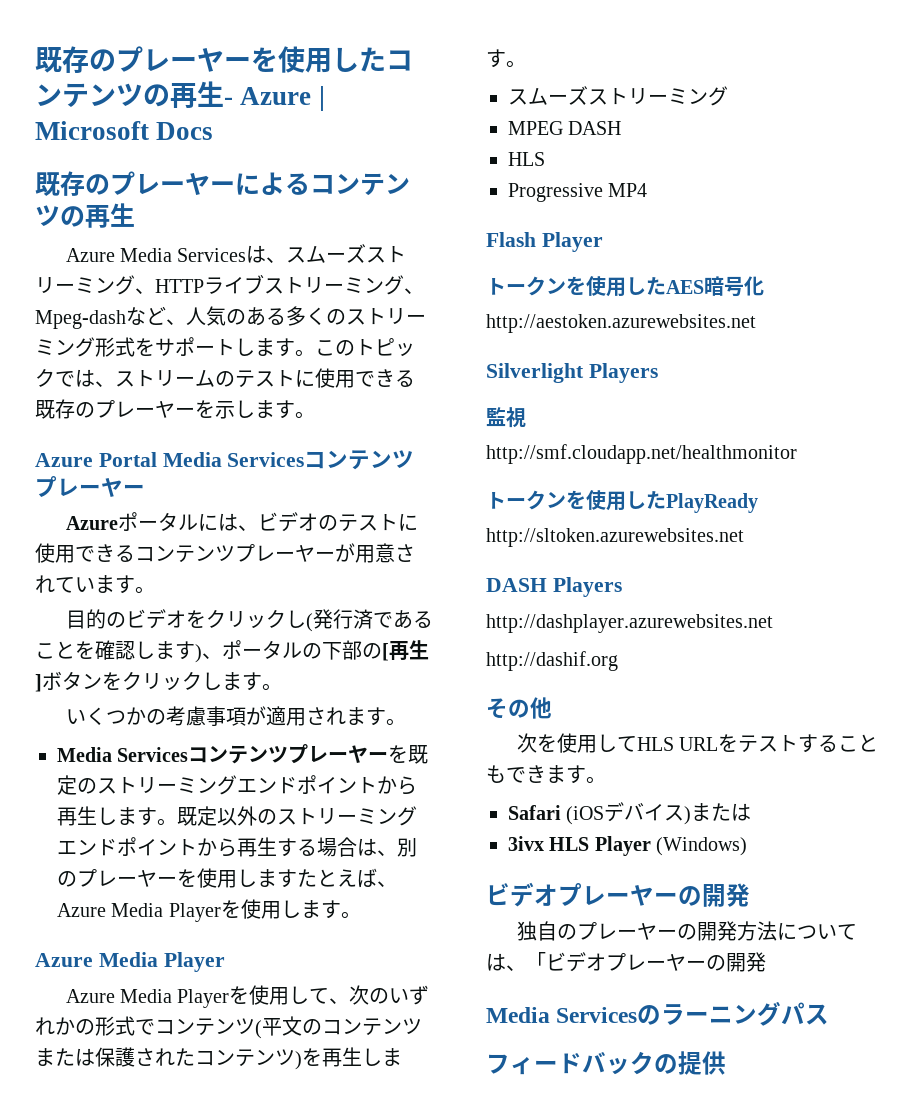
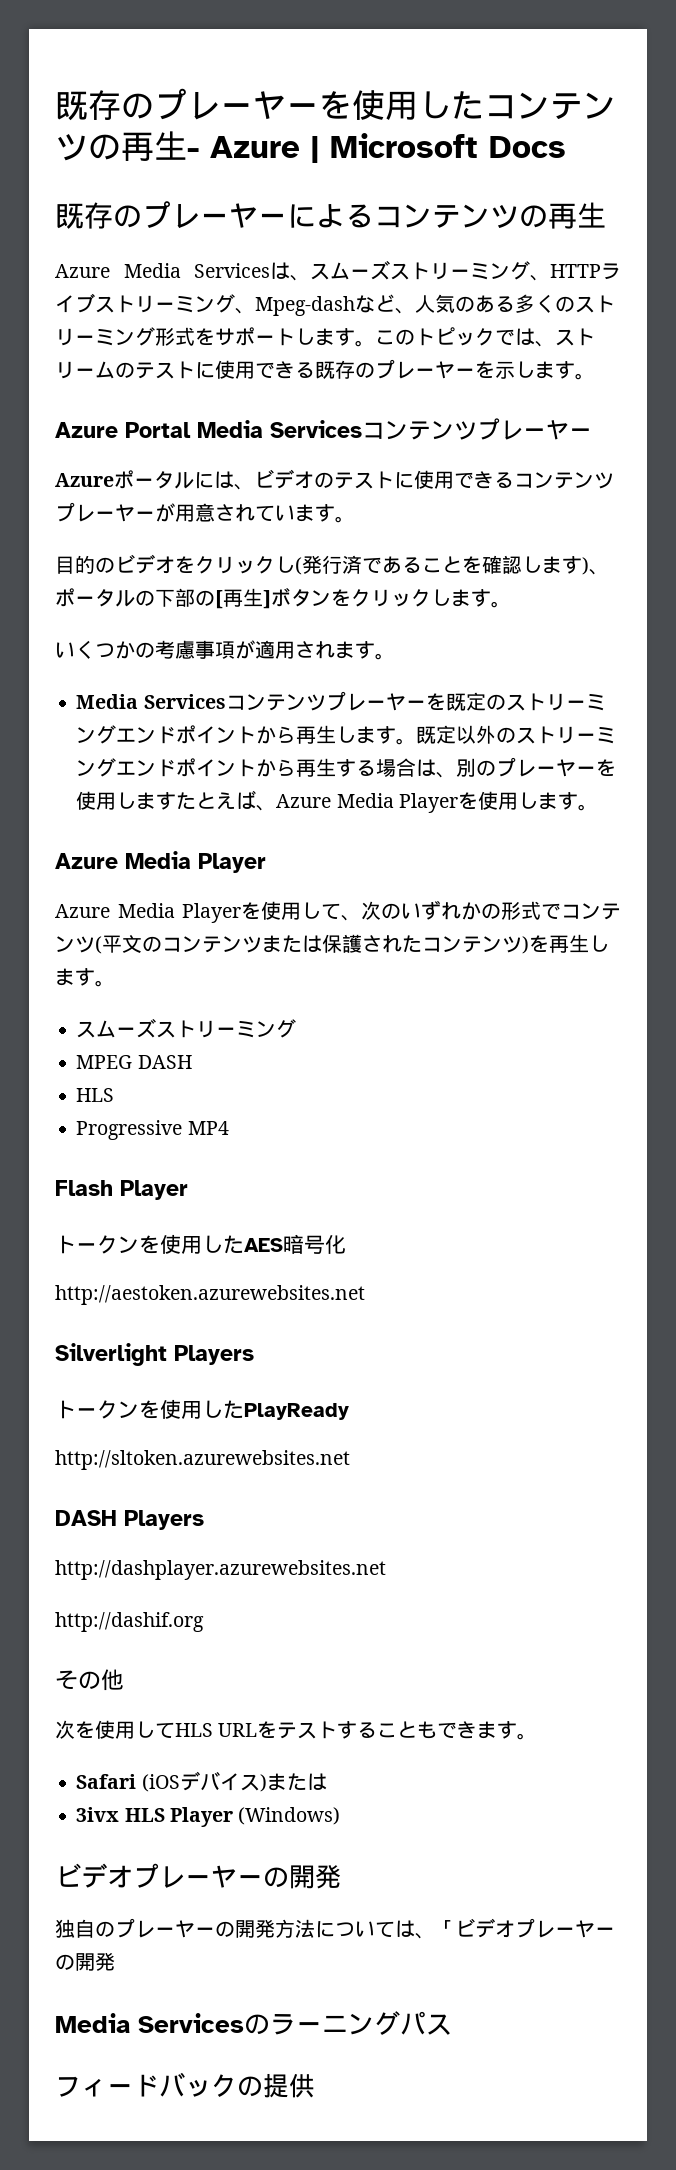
- 監視
- http://smf.cloudapp.net/healthmonitor

